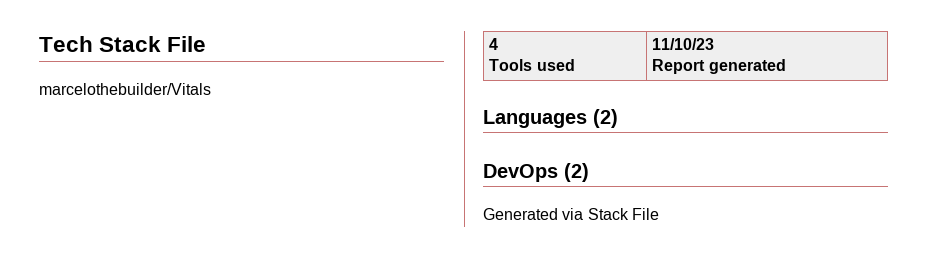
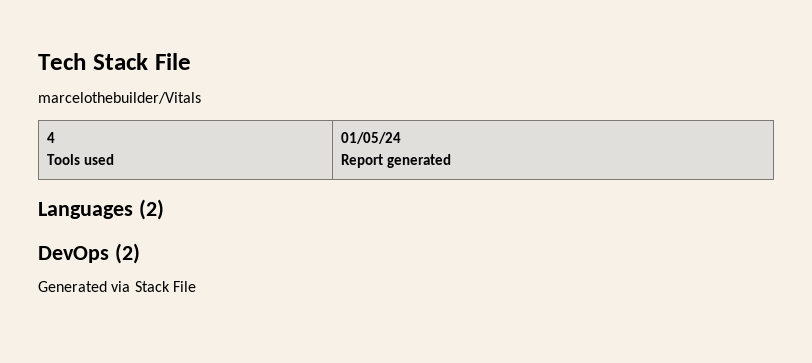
  4
- Tools used | 11/10/23
+ Tools used | 01/05/24

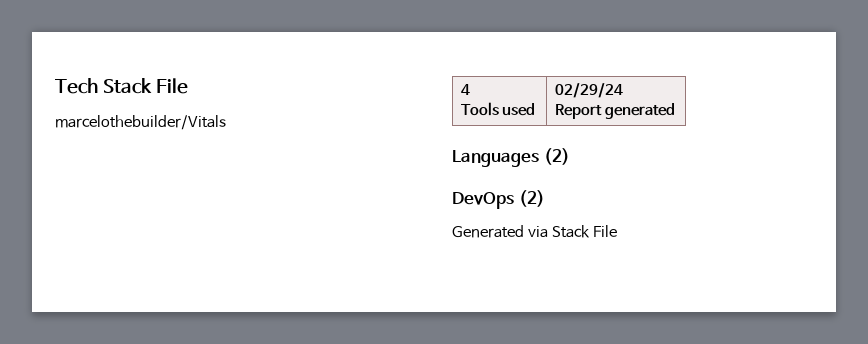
  4
- Tools used | 01/05/24
+ Tools used | 02/29/24

